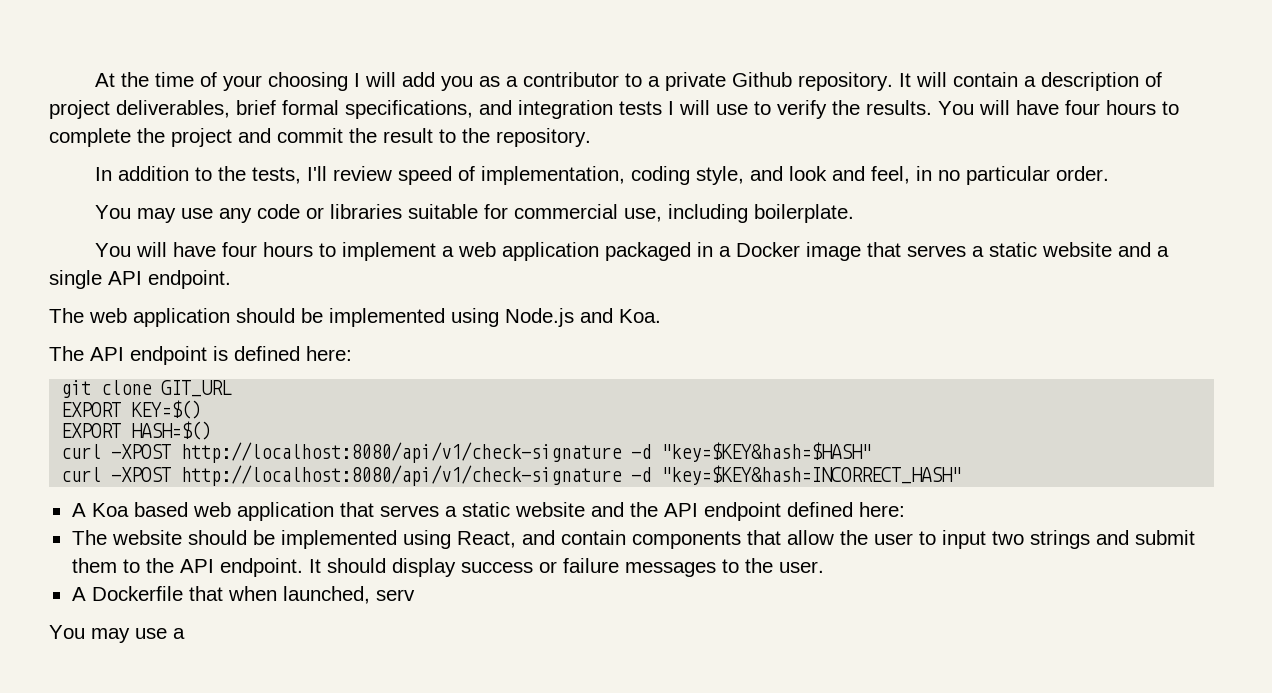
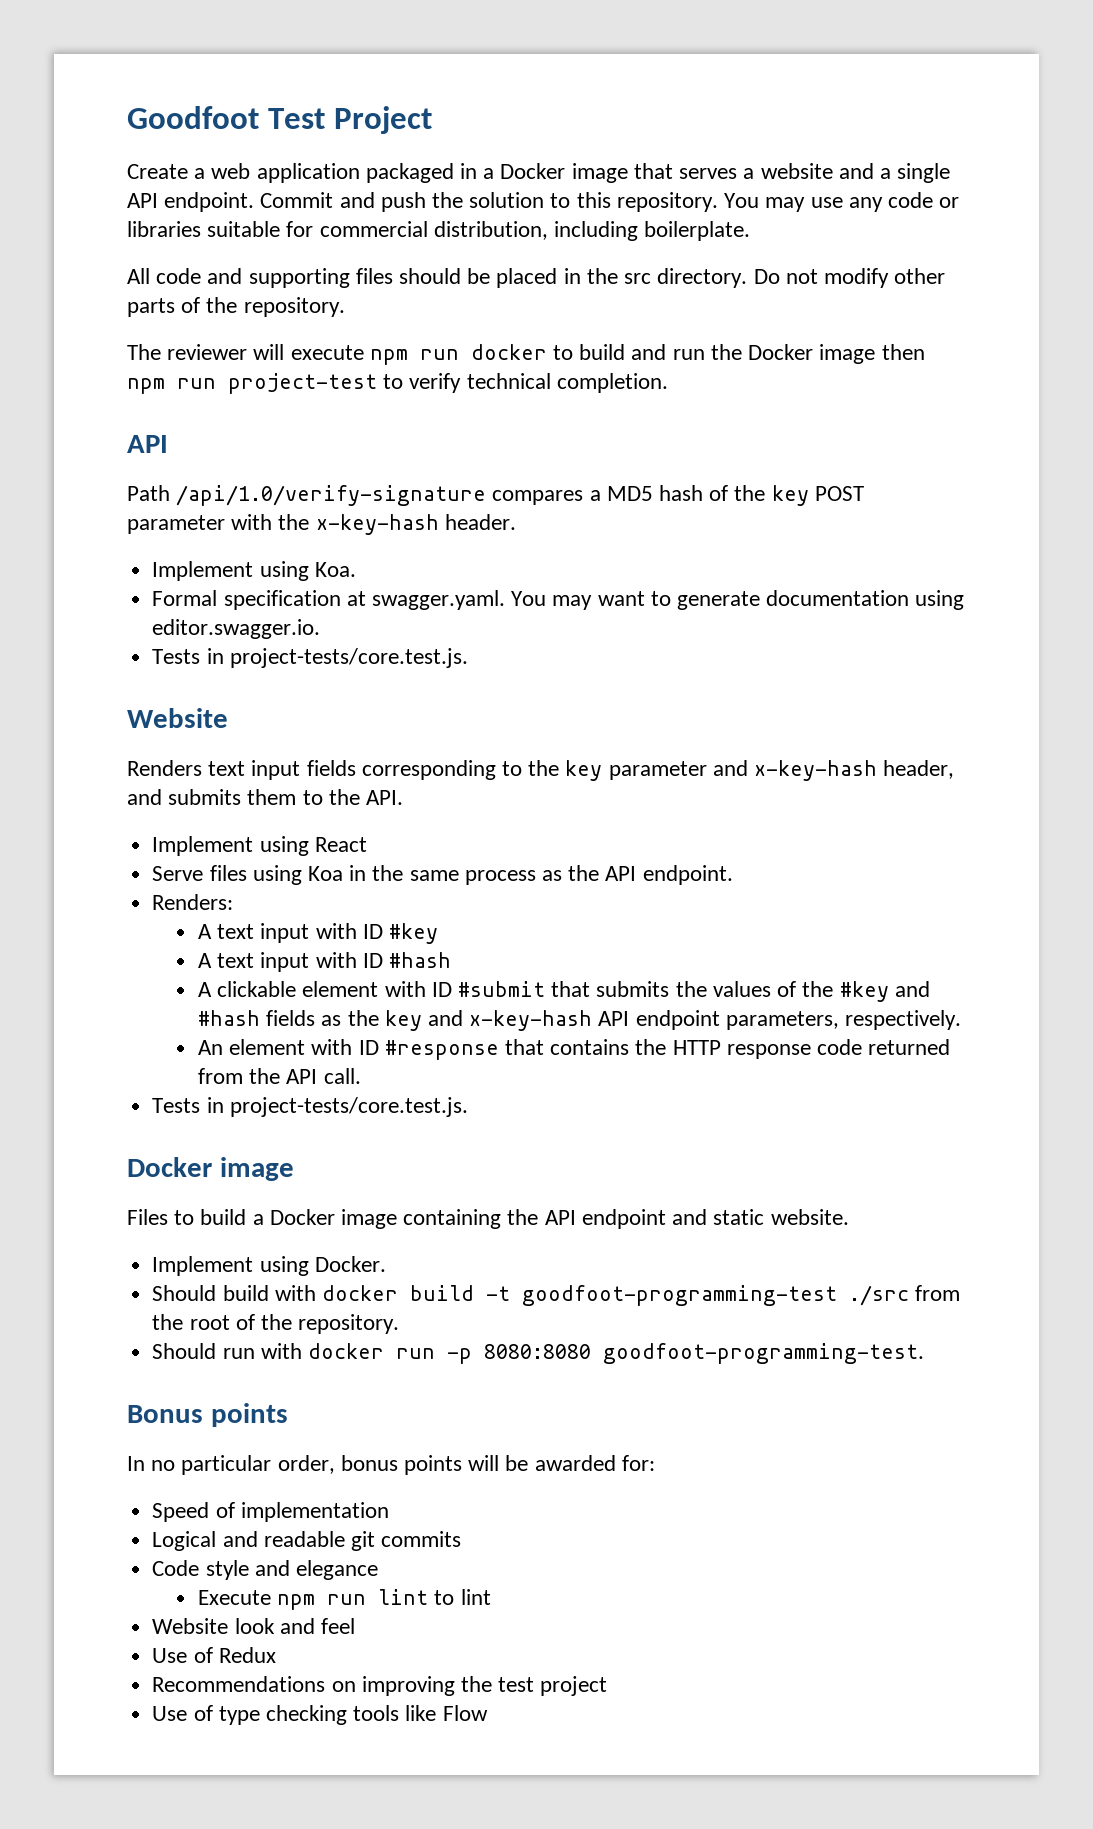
- At the time of your choosing I will add you as a contributor to a private Github repository. It will contain a description of project deliverables, brief formal specifications, and integration tests I will use to verify the results. You will have four hours to complete the project and commit the result to the repository.
- In addition to the tests, I'll review speed of implementation, coding style, and look and feel, in no particular order.
- You may use any code or libraries suitable for commercial use, including boilerplate.
- You will have four hours to implement a web application packaged in a Docker image that serves a static website and a single API endpoint.
- The web application should be implemented using Node.js and Koa.
- The API endpoint is defined here:
- git clone GIT_URL
- EXPORT KEY=$()
- EXPORT HASH=$()
- curl -XPOST http://localhost:8080/api/v1/check-signature -d "key=$KEY&hash=$HASH"
- curl -XPOST http://localhost:8080/api/v1/check-signature -d "key=$KEY&hash=INCORRECT_HASH"
- A Koa based web application that serves a static website and the API endpoint defined here:
- The website should be implemented using React, and contain components that allow the user to input two strings and submit them to the API endpoint. It should display success or failure messages to the user.
- A Dockerfile that when launched, serv
- You may use a
+ Goodfoot Test Project
+ Create a web application packaged in a Docker image that serves a website and a single API endpoint. Commit and push the solution to this repository. You may use any code or libraries suitable for commercial distribution, including boilerplate.
+ All code and supporting files should be placed in the src directory. Do not modify other parts of the repository.
+ The reviewer will execute npm run docker to build and run the Docker image then npm run project-test to verify technical completion.
+ API
+ Path /api/1.0/verify-signature compares a MD5 hash of the key POST parameter with the x-key-hash header.
+ Implement using Koa.
+ Formal specification at swagger.yaml. You may want to generate documentation using editor.swagger.io.
+ Tests in project-tests/core.test.js.
+ Website
+ Renders text input fields corresponding to the key parameter and x-key-hash header, and submits them to the API.
+ Implement using React
+ Serve files using Koa in the same process as the API endpoint.
+ Renders:
+ A text input with ID #key
+ A text input with ID #hash
+ A clickable element with ID #submit that submits the values of the #key and #hash fields as the key and x-key-hash API endpoint parameters, respectively.
+ An element with ID #response that contains the HTTP response code returned from the API call.
+ Tests in project-tests/core.test.js.
+ Docker image
+ Files to build a Docker image containing the API endpoint and static website.
+ Implement using Docker.
+ Should build with docker build -t goodfoot-programming-test ./src from the root of the repository.
+ Should run with docker run -p 8080:8080 goodfoot-programming-test.
+ Bonus points
+ In no particular order, bonus points will be awarded for:
+ Speed of implementation
+ Logical and readable git commits
+ Code style and elegance
+ Execute npm run lint to lint
+ Website look and feel
+ Use of Redux
+ Recommendations on improving the test project
+ Use of type checking tools like Flow

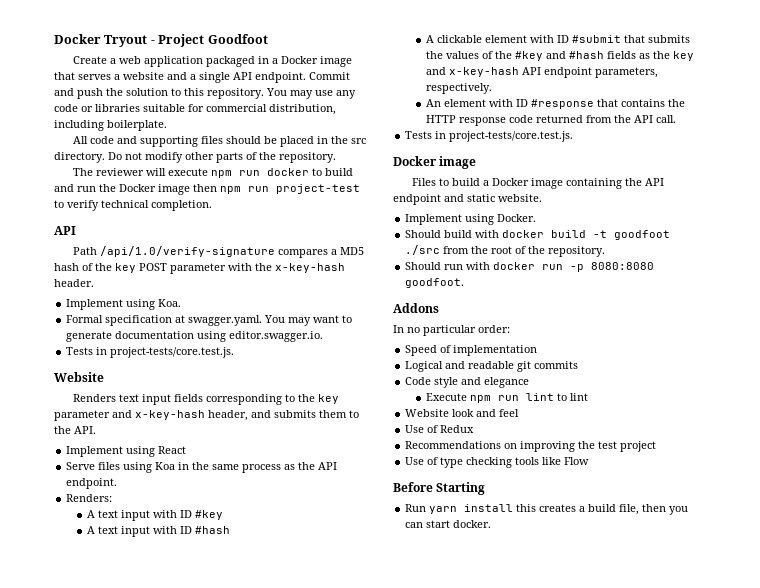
- Goodfoot Test Project
+ Docker Tryout - Project Goodfoot
- Should build with docker build -t goodfoot-programming-test ./src from the root of the repository.
+ Should build with docker build -t goodfoot ./src from the root of the repository.
- Should run with docker run -p 8080:8080 goodfoot-programming-test.
- Bonus points
+ Should run with docker run -p 8080:8080 goodfoot.
+ Addons
- In no particular order, bonus points will be awarded for:
+ In no particular order:
+ Before Starting
+ Run yarn install this creates a build file, then you can start docker.

